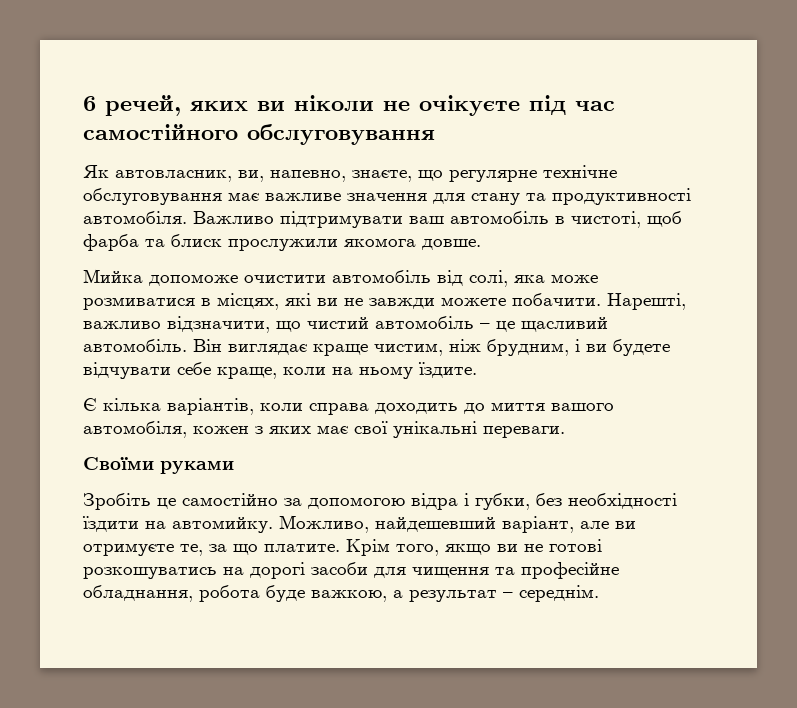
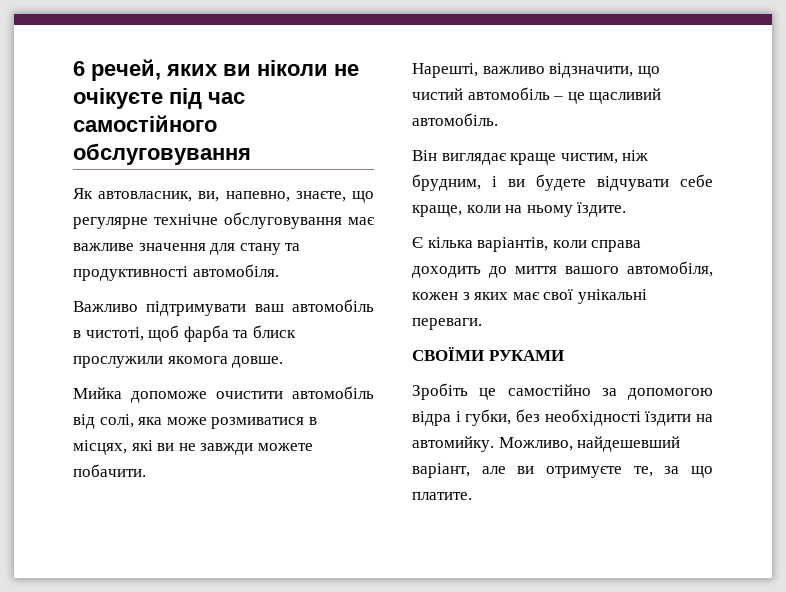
- Як автовласник, ви, напевно, знаєте, що регулярне технічне обслуговування має важливе значення для стану та продуктивності автомобіля. Важливо підтримувати ваш автомобіль в чистоті, щоб фарба та блиск прослужили якомога довше.
+ Як автовласник, ви, напевно, знаєте, що регулярне технічне обслуговування має важливе значення для стану та продуктивності автомобіля.
+ Важливо підтримувати ваш автомобіль в чистоті, щоб фарба та блиск прослужили якомога довше.
- Мийка допоможе очистити автомобіль від солі, яка може розмиватися в місцях, які ви не завжди можете побачити. Нарешті, важливо відзначити, що чистий автомобіль – це щасливий автомобіль. Він виглядає краще чистим, ніж брудним, і ви будете відчувати себе краще, коли на ньому їздите.
+ Мийка допоможе очистити автомобіль від солі, яка може розмиватися в місцях, які ви не завжди можете побачити.
+ Нарешті, важливо відзначити, що чистий автомобіль – це щасливий автомобіль.
+ Він виглядає краще чистим, ніж брудним, і ви будете відчувати себе краще, коли на ньому їздите.
- Своїми руками
+ СВОЇМИ РУКАМИ
- Крім того, якщо ви не готові розкошуватись на дорогі засоби для чищення та професійне обладнання, робота буде важкою, а результат – середнім.

